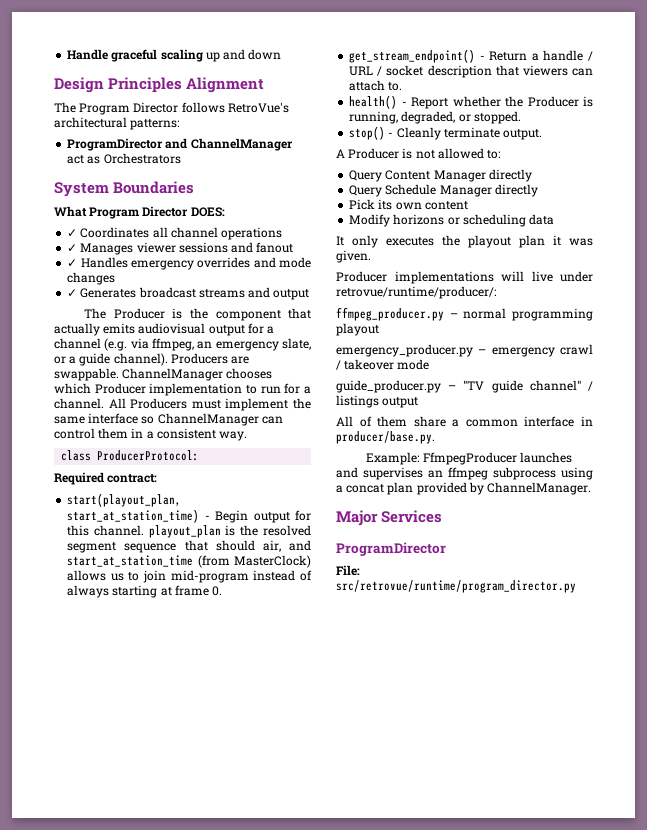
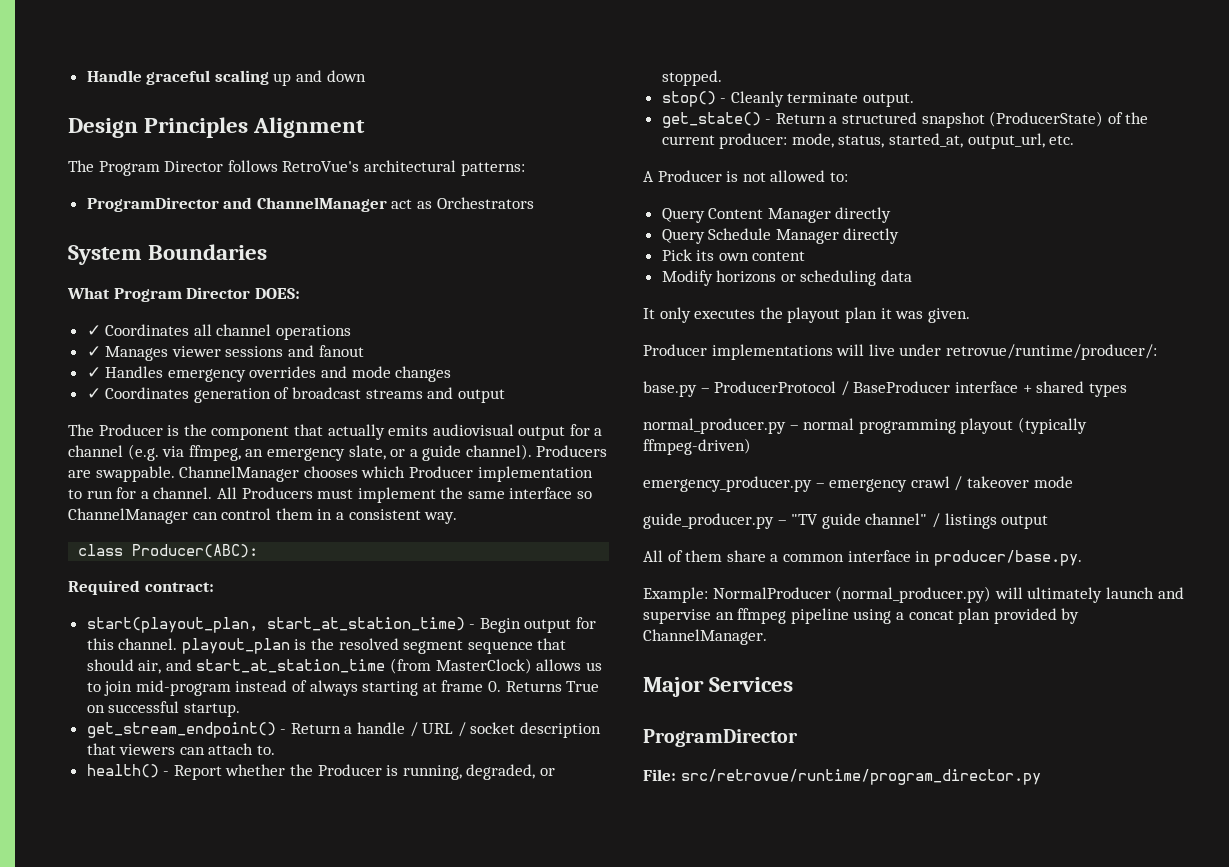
- ✓ Generates broadcast streams and output
+ ✓ Coordinates generation of broadcast streams and output
- class ProducerProtocol:
+ class Producer(ABC):
- start(playout_plan, start_at_station_time) - Begin output for this channel. playout_plan is the resolved segment sequence that should air, and start_at_station_time (from MasterClock) allows us to join mid-program instead of always starting at frame 0.
+ start(playout_plan, start_at_station_time) - Begin output for this channel. playout_plan is the resolved segment sequence that should air, and start_at_station_time (from MasterClock) allows us to join mid-program instead of always starting at frame 0. Returns True on successful startup.
+ get_state() - Return a structured snapshot (ProducerState) of the current producer: mode, status, started_at, output_url, etc.
- ffmpeg_producer.py – normal programming playout
+ base.py – ProducerProtocol / BaseProducer interface + shared types
+ normal_producer.py – normal programming playout (typically ffmpeg-driven)
- Example: FfmpegProducer launches and supervises an ffmpeg subprocess using a concat plan provided by ChannelManager.
+ Example: NormalProducer (normal_producer.py) will ultimately launch and supervise an ffmpeg pipeline using a concat plan provided by ChannelManager.

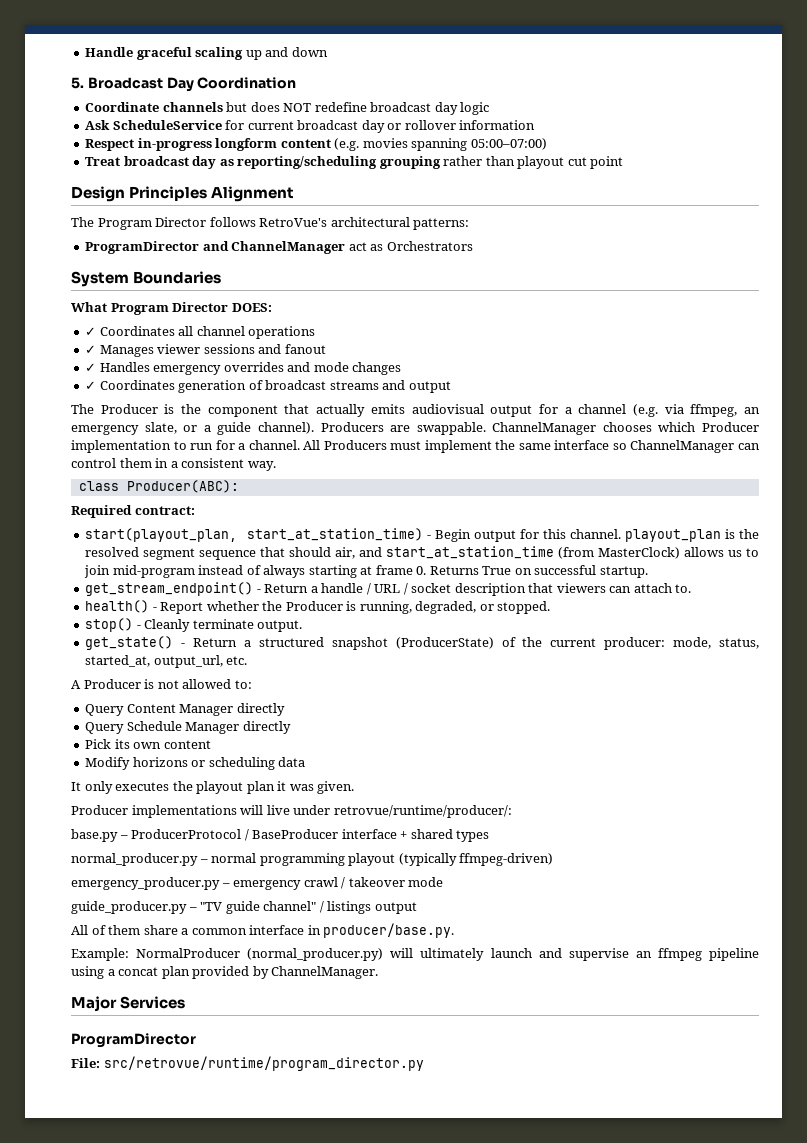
+ 5. Broadcast Day Coordination
+ Coordinate channels but does NOT redefine broadcast day logic
+ Ask ScheduleService for current broadcast day or rollover information
+ Respect in-progress longform content (e.g. movies spanning 05:00–07:00)
+ Treat broadcast day as reporting/scheduling grouping rather than playout cut point

